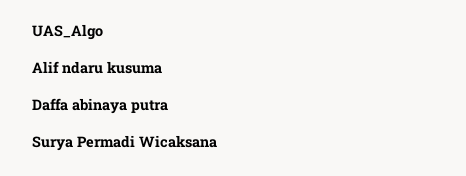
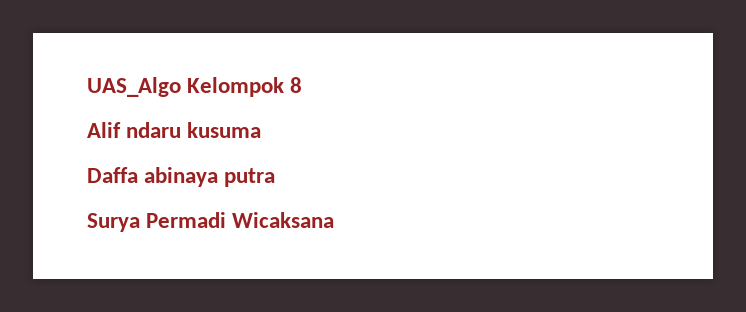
- UAS_Algo
+ UAS_Algo Kelompok 8

